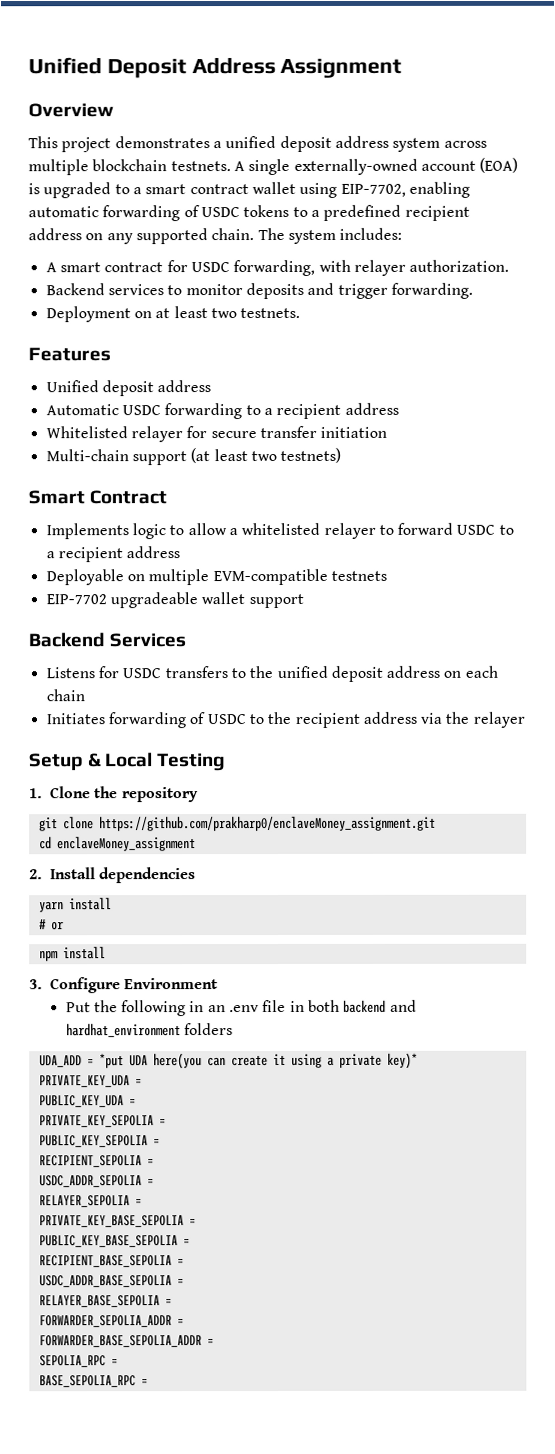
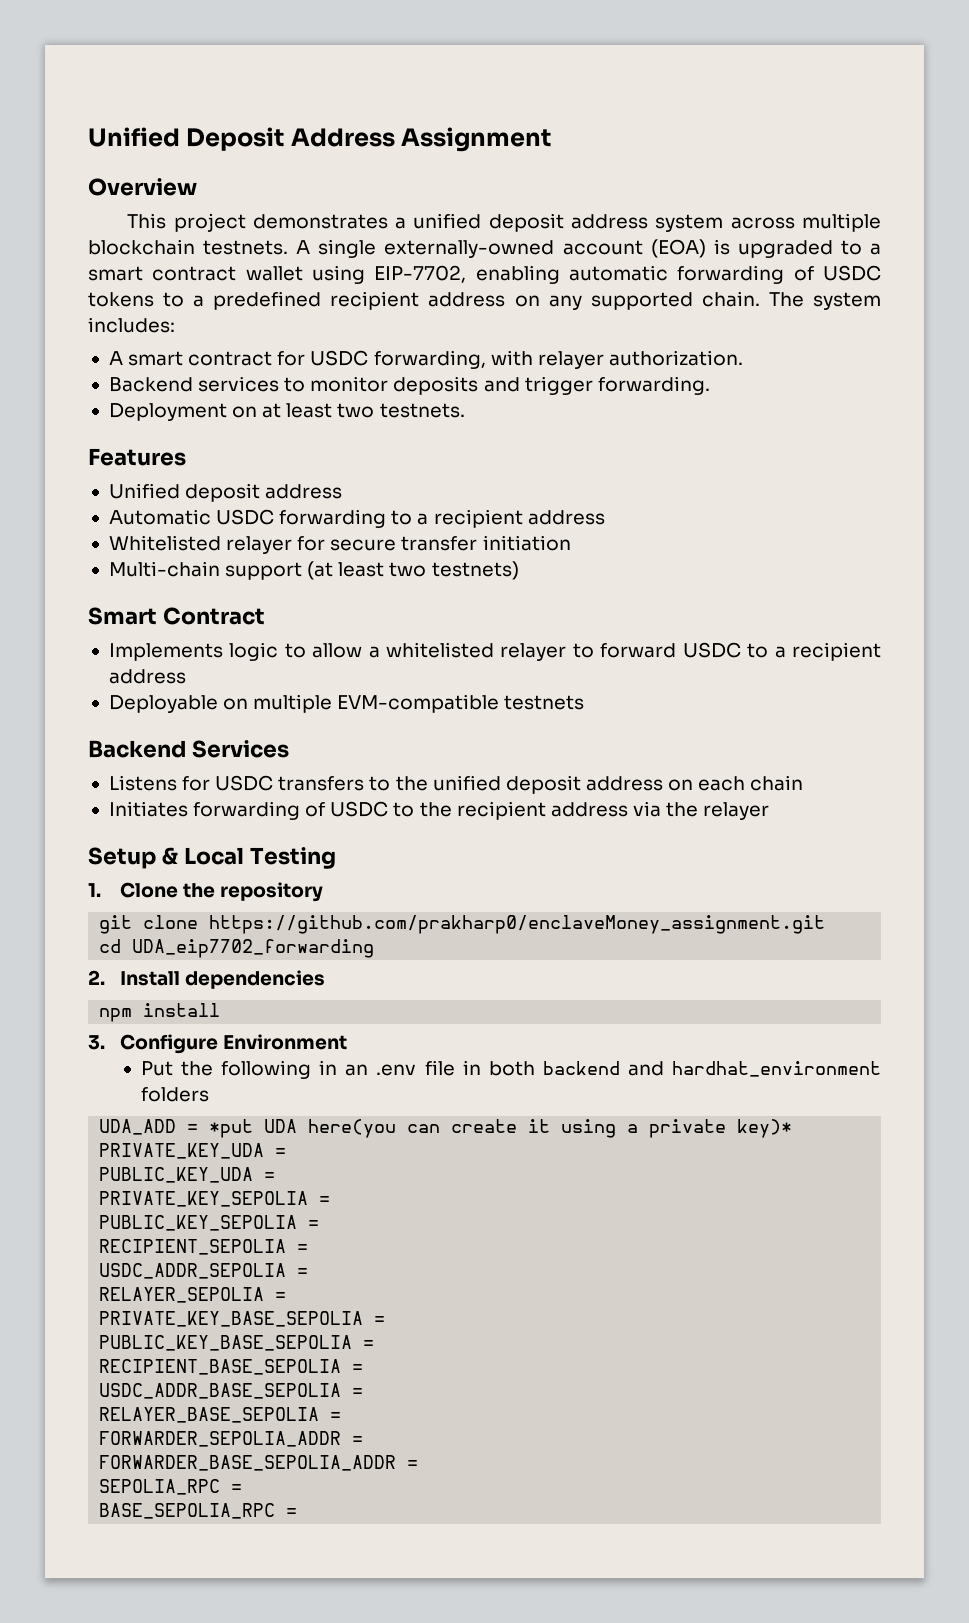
- EIP-7702 upgradeable wallet support
- cd enclaveMoney_assignment
+ cd UDA_eip7702_forwarding
- yarn install
- # or

